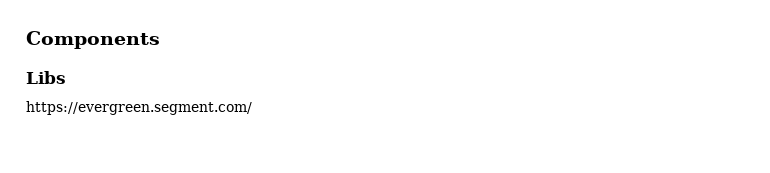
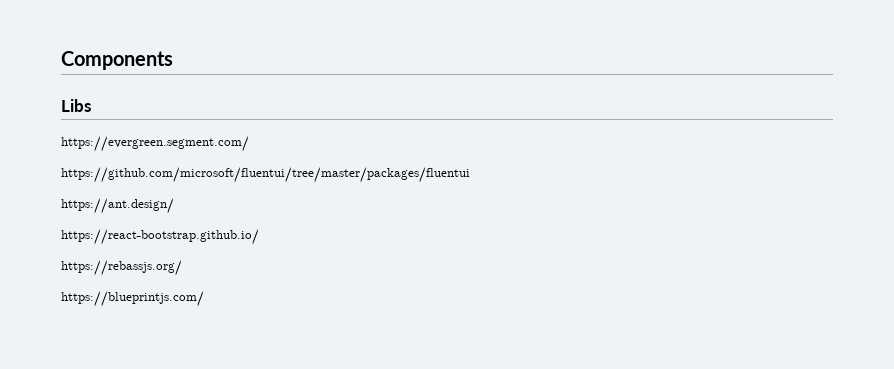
+ https://github.com/microsoft/fluentui/tree/master/packages/fluentui
+ https://ant.design/
+ https://react-bootstrap.github.io/
+ https://rebassjs.org/
+ https://blueprintjs.com/

